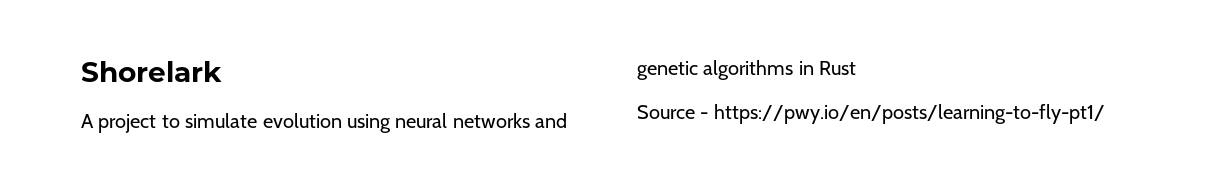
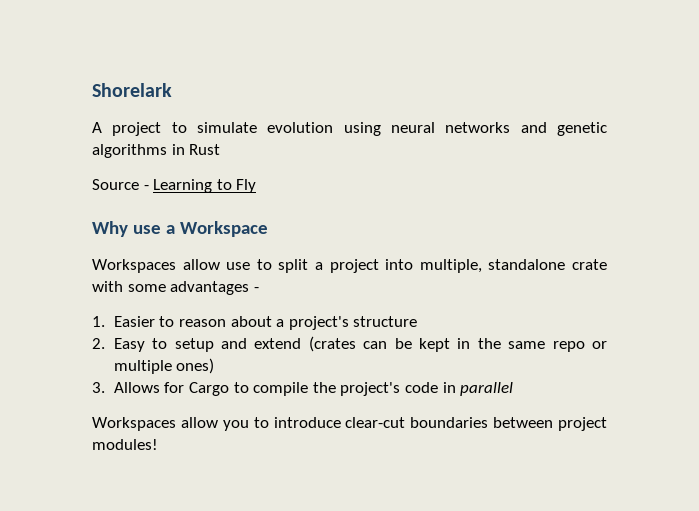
- Source - https://pwy.io/en/posts/learning-to-fly-pt1/
+ Source - Learning to Fly
+ Why use a Workspace
+ Workspaces allow use to split a project into multiple, standalone crate with some advantages -
+ 1. Easier to reason about a project's structure
+ 2. Easy to setup and extend (crates can be kept in the same repo or multiple ones)
+ 3. Allows for Cargo to compile the project's code in parallel
+ Workspaces allow you to introduce clear-cut boundaries between project modules!

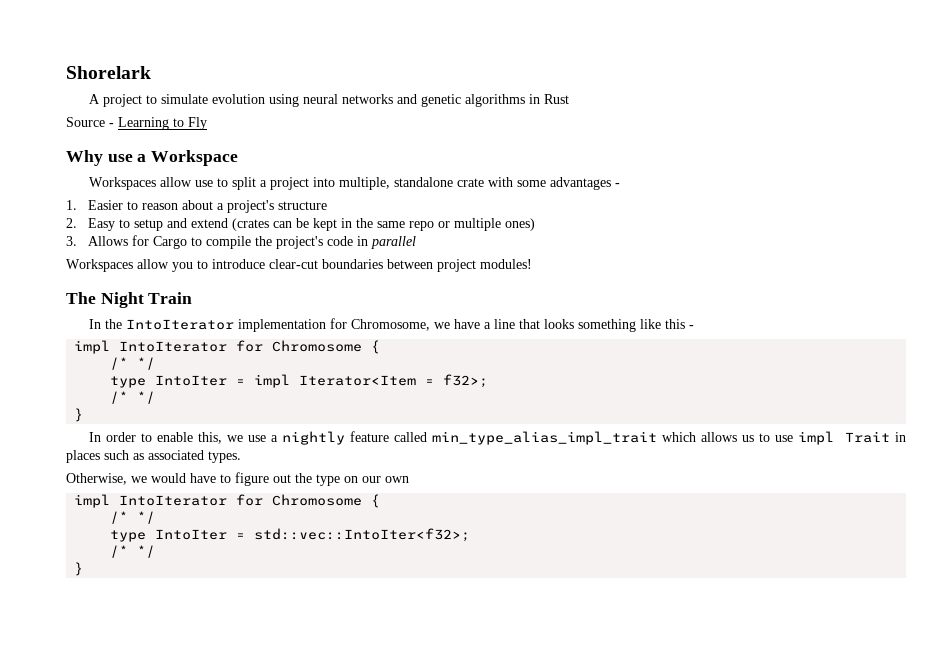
+ The Night Train
+ In the IntoIterator implementation for Chromosome, we have a line that looks something like this -
+ impl IntoIterator for Chromosome {
+ /* */
+ type IntoIter = impl Iterator<Item = f32>;
+ /* */
+ }
+ In order to enable this, we use a nightly feature called min_type_alias_impl_trait which allows us to use impl Trait in places such as associated types.
+ Otherwise, we would have to figure out the type on our own
+ impl IntoIterator for Chromosome {
+ /* */
+ type IntoIter = std::vec::IntoIter<f32>;
+ /* */
+ }

